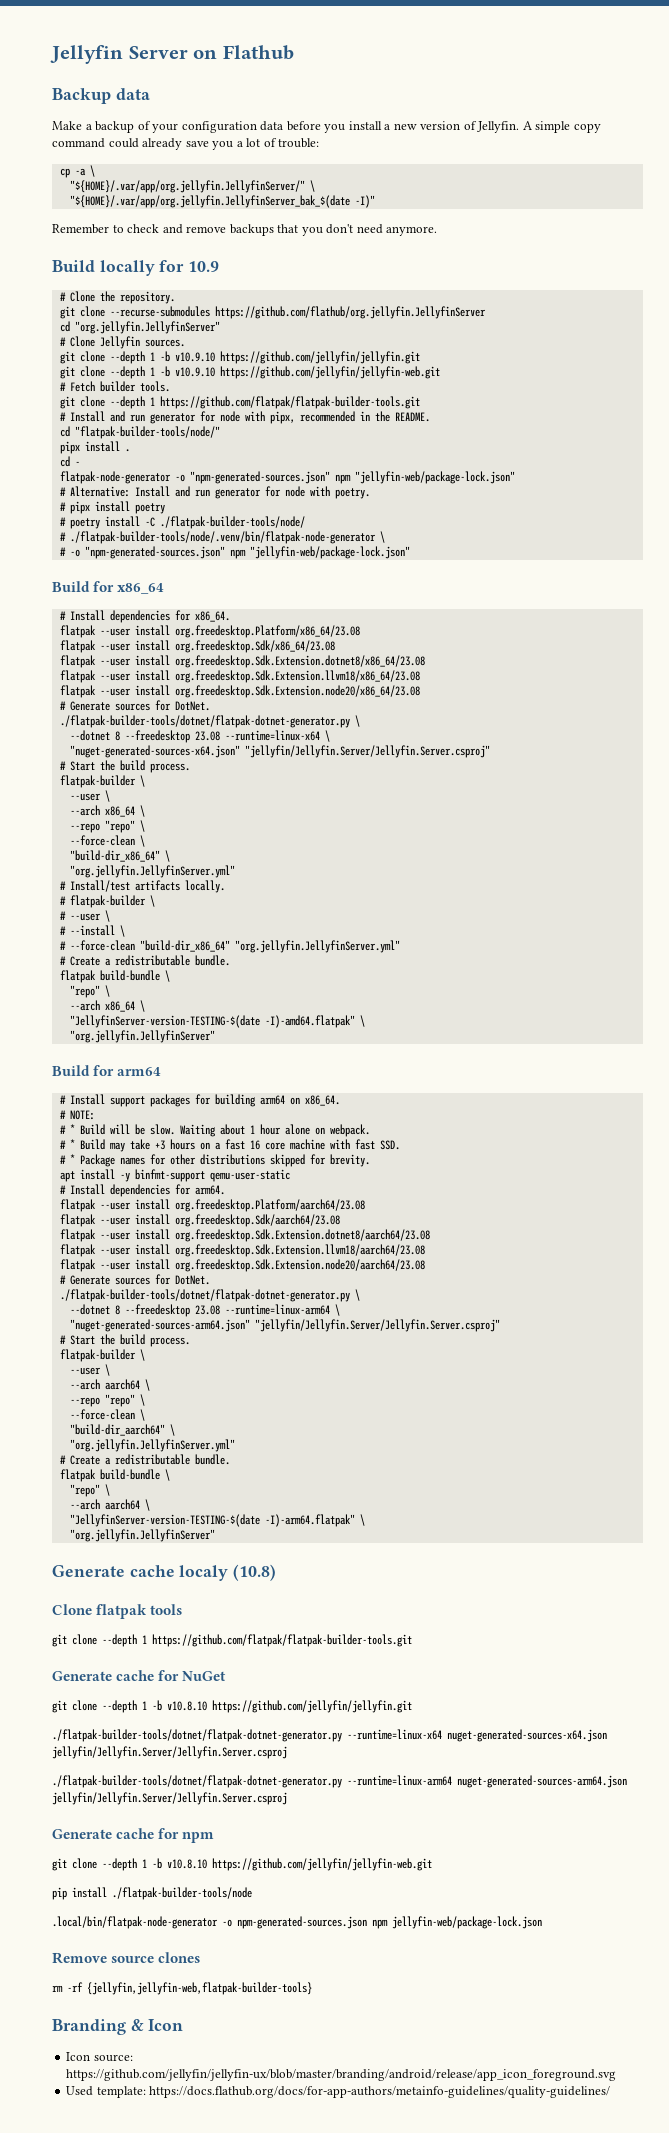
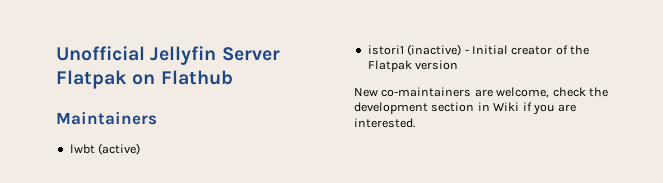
- Jellyfin Server on Flathub
+ Unofficial Jellyfin Server Flatpak on Flathub
- Backup data
- Make a backup of your configuration data before you install a new version of Jellyfin. A simple copy command could already save you a lot of trouble:
- cp -a \
- "${HOME}/.var/app/org.jellyfin.JellyfinServer/" \
- "${HOME}/.var/app/org.jellyfin.JellyfinServer_bak_$(date -I)"
- Remember to check and remove backups that you don't need anymore.
- Build locally for 10.9
- # Clone the repository.
- git clone --recurse-submodules https://github.com/flathub/org.jellyfin.JellyfinServer
- cd "org.jellyfin.JellyfinServer"
- # Clone Jellyfin sources.
- git clone --depth 1 -b v10.9.10 https://github.com/jellyfin/jellyfin.git
- git clone --depth 1 -b v10.9.10 https://github.com/jellyfin/jellyfin-web.git
- # Fetch builder tools.
- git clone --depth 1 https://github.com/flatpak/flatpak-builder-tools.git
- # Install and run generator for node with pipx, recommended in the README.
- cd "flatpak-builder-tools/node/"
- pipx install .
- cd -
- flatpak-node-generator -o "npm-generated-sources.json" npm "jellyfin-web/package-lock.json"
- # Alternative: Install and run generator for node with poetry.
- # pipx install poetry
- # poetry install -C ./flatpak-builder-tools/node/
- # ./flatpak-builder-tools/node/.venv/bin/flatpak-node-generator \
- # -o "npm-generated-sources.json" npm "jellyfin-web/package-lock.json"
- Build for x86_64
- # Install dependencies for x86_64.
- flatpak --user install org.freedesktop.Platform/x86_64/23.08
- flatpak --user install org.freedesktop.Sdk/x86_64/23.08
- flatpak --user install org.freedesktop.Sdk.Extension.dotnet8/x86_64/23.08
- flatpak --user install org.freedesktop.Sdk.Extension.llvm18/x86_64/23.08
- flatpak --user install org.freedesktop.Sdk.Extension.node20/x86_64/23.08
- # Generate sources for DotNet.
- ./flatpak-builder-tools/dotnet/flatpak-dotnet-generator.py \
- --dotnet 8 --freedesktop 23.08 --runtime=linux-x64 \
- "nuget-generated-sources-x64.json" "jellyfin/Jellyfin.Server/Jellyfin.Server.csproj"
- # Start the build process.
- flatpak-builder \
- --user \
- --arch x86_64 \
- --repo "repo" \
- --force-clean \
- "build-dir_x86_64" \
- "org.jellyfin.JellyfinServer.yml"
- # Install/test artifacts locally.
- # flatpak-builder \
- # --user \
- # --install \
- # --force-clean "build-dir_x86_64" "org.jellyfin.JellyfinServer.yml"
- # Create a redistributable bundle.
- flatpak build-bundle \
- "repo" \
- --arch x86_64 \
- "JellyfinServer-version-TESTING-$(date -I)-amd64.flatpak" \
- "org.jellyfin.JellyfinServer"
- Build for arm64
- # Install support packages for building arm64 on x86_64.
- # NOTE:
- # * Build will be slow. Waiting about 1 hour alone on webpack.
- # * Build may take +3 hours on a fast 16 core machine with fast SSD.
- # * Package names for other distributions skipped for brevity.
- apt install -y binfmt-support qemu-user-static
- # Install dependencies for arm64.
- flatpak --user install org.freedesktop.Platform/aarch64/23.08
- flatpak --user install org.freedesktop.Sdk/aarch64/23.08
- flatpak --user install org.freedesktop.Sdk.Extension.dotnet8/aarch64/23.08
- flatpak --user install org.freedesktop.Sdk.Extension.llvm18/aarch64/23.08
- flatpak --user install org.freedesktop.Sdk.Extension.node20/aarch64/23.08
- # Generate sources for DotNet.
- ./flatpak-builder-tools/dotnet/flatpak-dotnet-generator.py \
- --dotnet 8 --freedesktop 23.08 --runtime=linux-arm64 \
- "nuget-generated-sources-arm64.json" "jellyfin/Jellyfin.Server/Jellyfin.Server.csproj"
- # Start the build process.
- flatpak-builder \
- --user \
- --arch aarch64 \
- --repo "repo" \
- --force-clean \
- "build-dir_aarch64" \
- "org.jellyfin.JellyfinServer.yml"
- # Create a redistributable bundle.
- flatpak build-bundle \
- "repo" \
- --arch aarch64 \
- "JellyfinServer-version-TESTING-$(date -I)-arm64.flatpak" \
- "org.jellyfin.JellyfinServer"
- Generate cache localy (10.8)
- Clone flatpak tools
- git clone --depth 1 https://github.com/flatpak/flatpak-builder-tools.git
- Generate cache for NuGet
- git clone --depth 1 -b v10.8.10 https://github.com/jellyfin/jellyfin.git
- ./flatpak-builder-tools/dotnet/flatpak-dotnet-generator.py --runtime=linux-x64 nuget-generated-sources-x64.json jellyfin/Jellyfin.Server/Jellyfin.Server.csproj
- ./flatpak-builder-tools/dotnet/flatpak-dotnet-generator.py --runtime=linux-arm64 nuget-generated-sources-arm64.json jellyfin/Jellyfin.Server/Jellyfin.Server.csproj
- Generate cache for npm
- git clone --depth 1 -b v10.8.10 https://github.com/jellyfin/jellyfin-web.git
- pip install ./flatpak-builder-tools/node
- .local/bin/flatpak-node-generator -o npm-generated-sources.json npm jellyfin-web/package-lock.json
- Remove source clones
- rm -rf {jellyfin,jellyfin-web,flatpak-builder-tools}
- Branding & Icon
- Icon source: https://github.com/jellyfin/jellyfin-ux/blob/master/branding/android/release/app_icon_foreground.svg
- Used template: https://docs.flathub.org/docs/for-app-authors/metainfo-guidelines/quality-guidelines/
+ Maintainers
+ lwbt (active)
+ istori1 (inactive) - Initial creator of the Flatpak version
+ New co-maintainers are welcome, check the development section in Wiki if you are interested.

